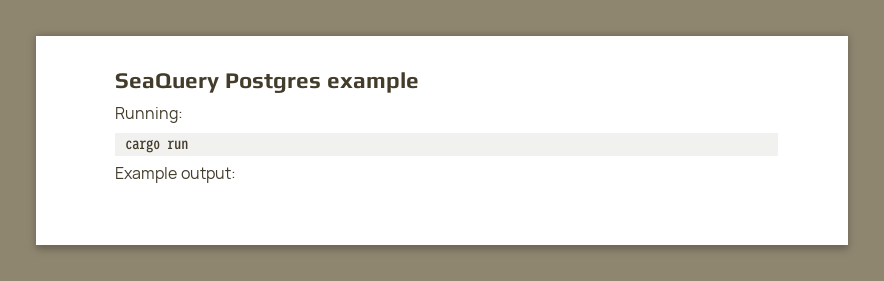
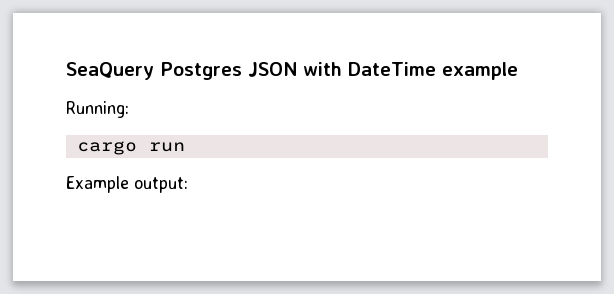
- SeaQuery Postgres example
+ SeaQuery Postgres JSON with DateTime example

